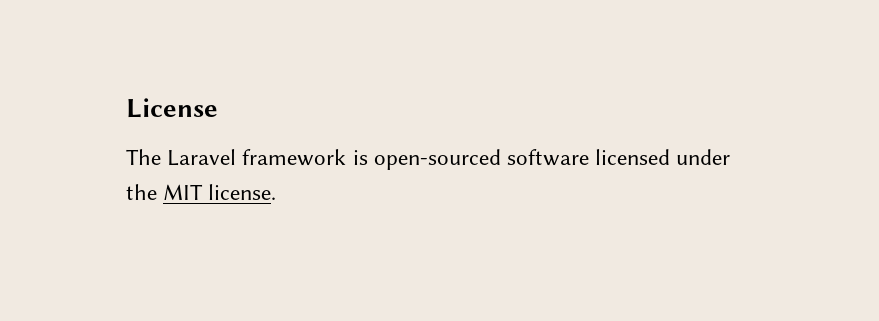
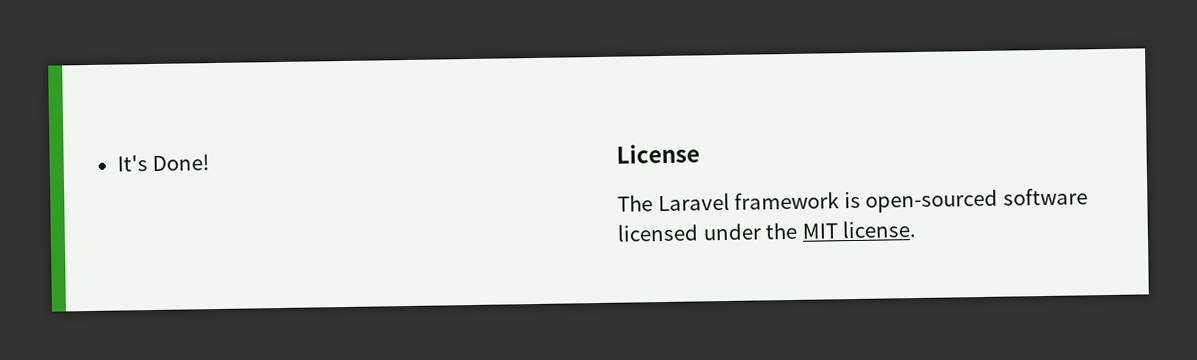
+ It's Done!

